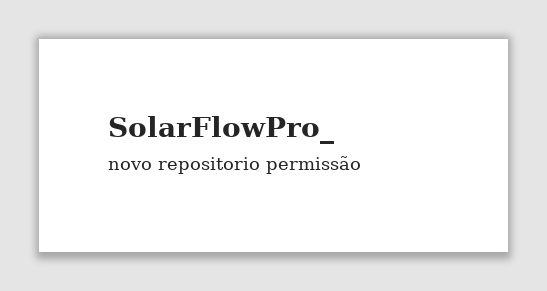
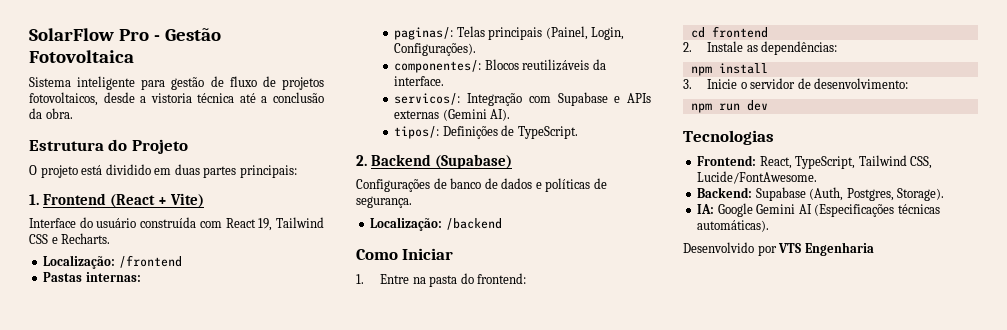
- SolarFlowPro_
- novo repositorio permissão
+ SolarFlow Pro - Gestão Fotovoltaica
+ Sistema inteligente para gestão de fluxo de projetos fotovoltaicos, desde a vistoria técnica até a conclusão da obra.
+ Estrutura do Projeto
+ O projeto está dividido em duas partes principais:
+ 1. Frontend (React + Vite)
+ Interface do usuário construída com React 19, Tailwind CSS e Recharts.
+ Localização: /frontend
+ Pastas internas:
+ paginas/: Telas principais (Painel, Login, Configurações).
+ componentes/: Blocos reutilizáveis da interface.
+ servicos/: Integração com Supabase e APIs externas (Gemini AI).
+ tipos/: Definições de TypeScript.
+ 2. Backend (Supabase)
+ Configurações de banco de dados e políticas de segurança.
+ Localização: /backend
+ Como Iniciar
+ 1. Entre na pasta do frontend:
+ cd frontend
+ 2. Instale as dependências:
+ npm install
+ 3. Inicie o servidor de desenvolvimento:
+ npm run dev
+ Tecnologias
+ Frontend: React, TypeScript, Tailwind CSS, Lucide/FontAwesome.
+ Backend: Supabase (Auth, Postgres, Storage).
+ IA: Google Gemini AI (Especificações técnicas automáticas).
+ Desenvolvido por VTS Engenharia

